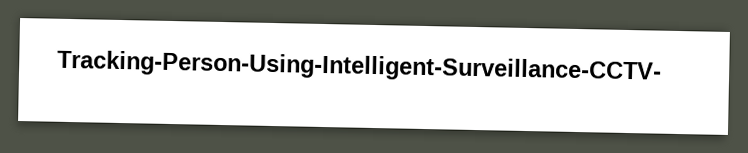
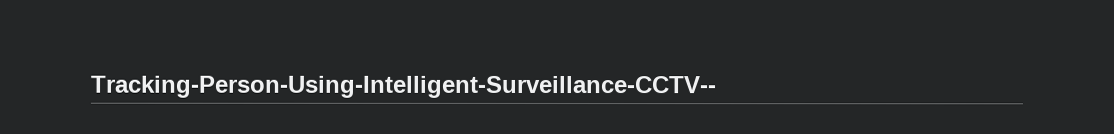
- Tracking-Person-Using-Intelligent-Surveillance-CCTV-
+ Tracking-Person-Using-Intelligent-Surveillance-CCTV--

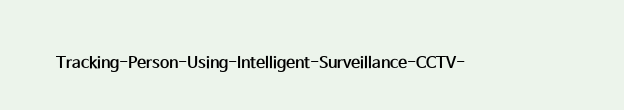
- Tracking-Person-Using-Intelligent-Surveillance-CCTV--
+ Tracking-Person-Using-Intelligent-Surveillance-CCTV-

